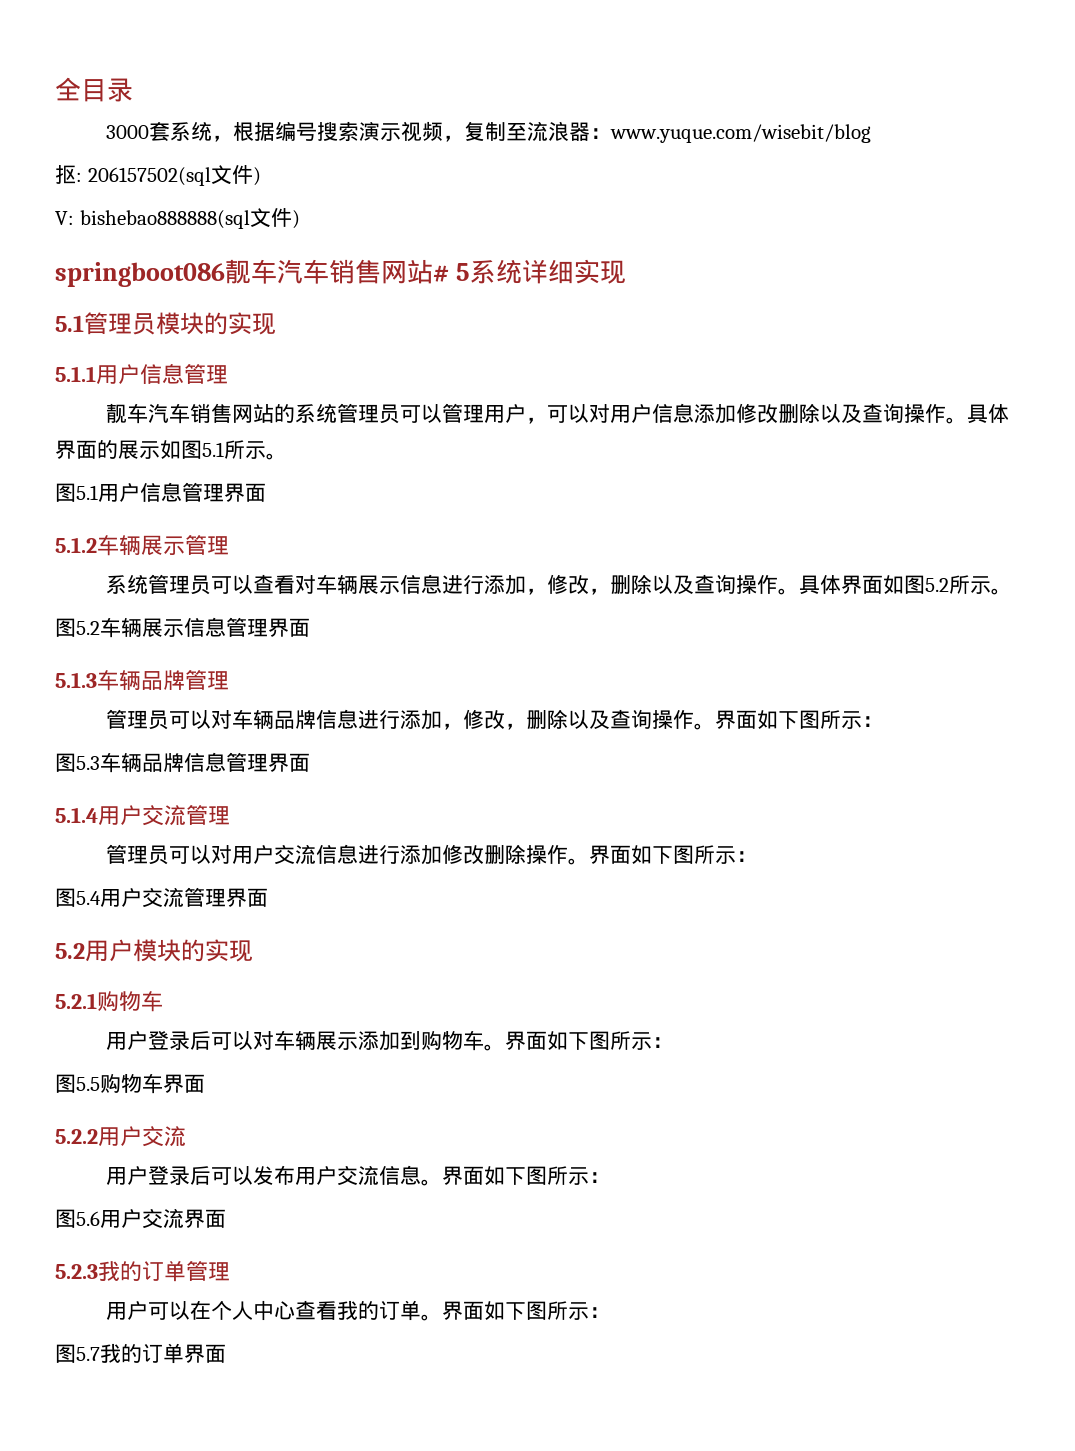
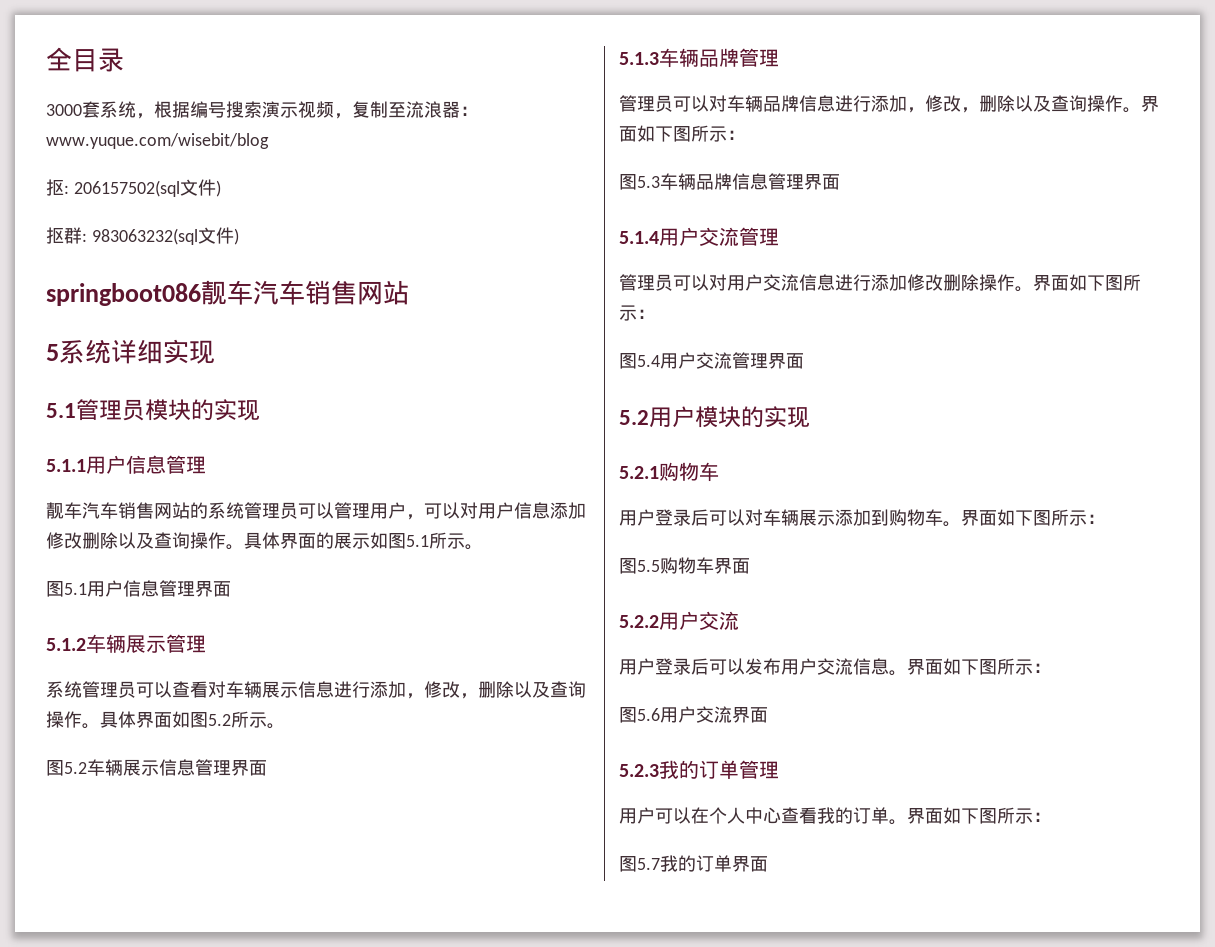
- V: bishebao888888(sql文件)
+ 抠群: 983063232(sql文件)
- springboot086靓车汽车销售网站# 5系统详细实现
+ springboot086靓车汽车销售网站
+ 5系统详细实现

